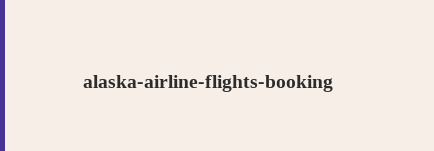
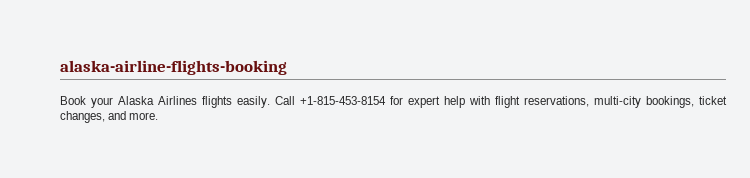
+ Book your Alaska Airlines flights easily. Call +1-815-453-8154 for expert help with flight reservations, multi-city bookings, ticket changes, and more.

